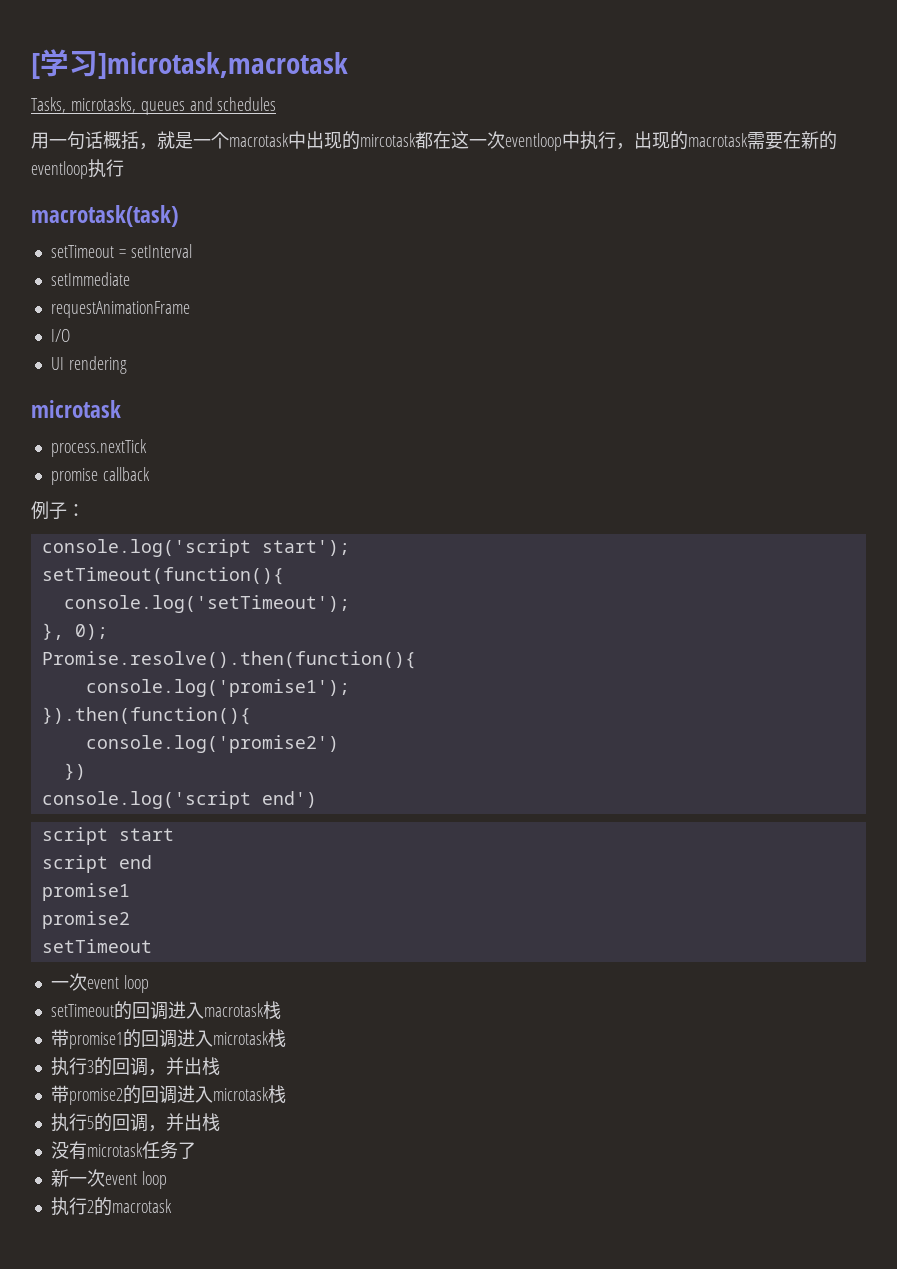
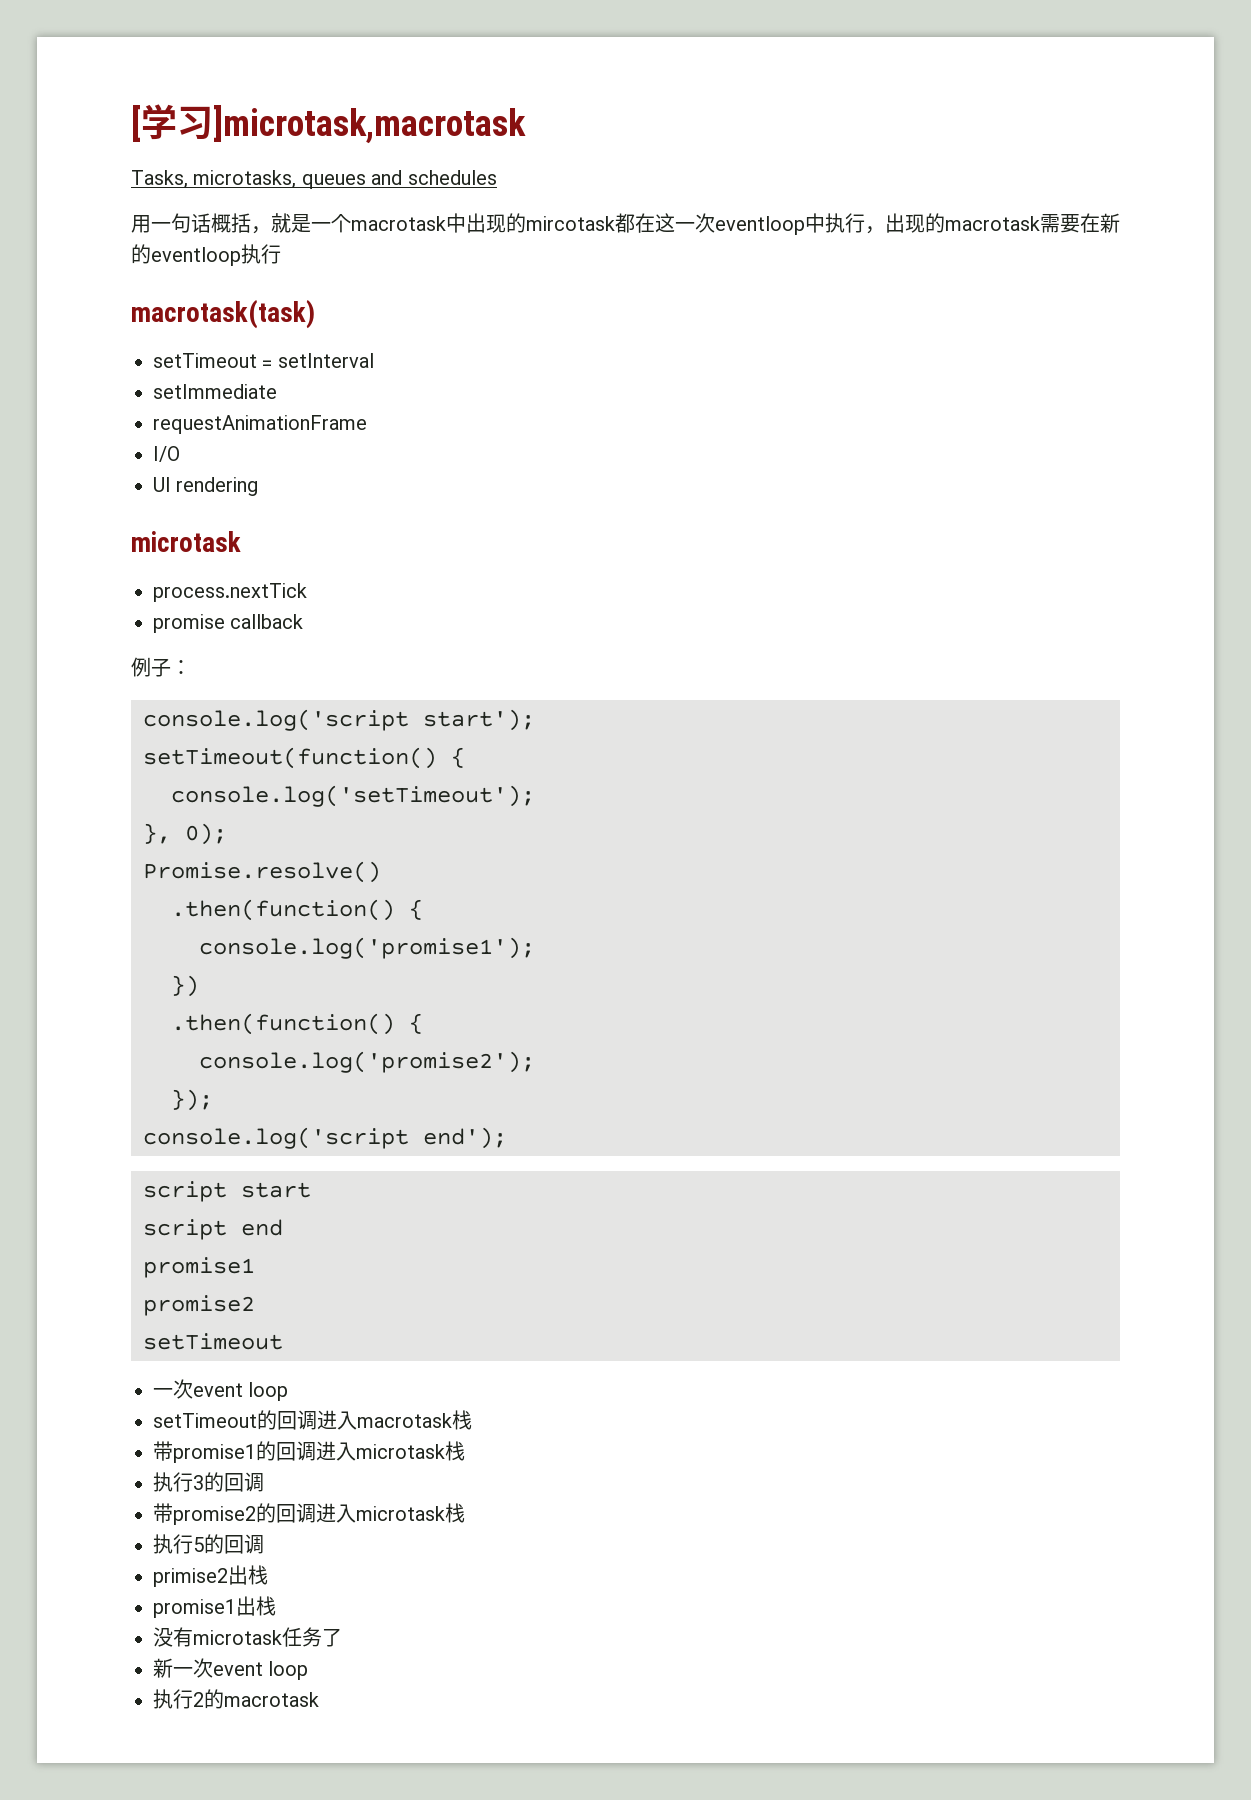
- setTimeout(function(){
+ setTimeout(function() {
- Promise.resolve().then(function(){
+ Promise.resolve()
+ .then(function() {
- }).then(function(){
- console.log('promise2')
  })
- console.log('script end')
+ .then(function() {
+ console.log('promise2');
+ });
+ console.log('script end');
- 执行3的回调，并出栈
+ 执行3的回调
- 执行5的回调，并出栈
+ 执行5的回调
+ primise2出栈
+ promise1出栈

